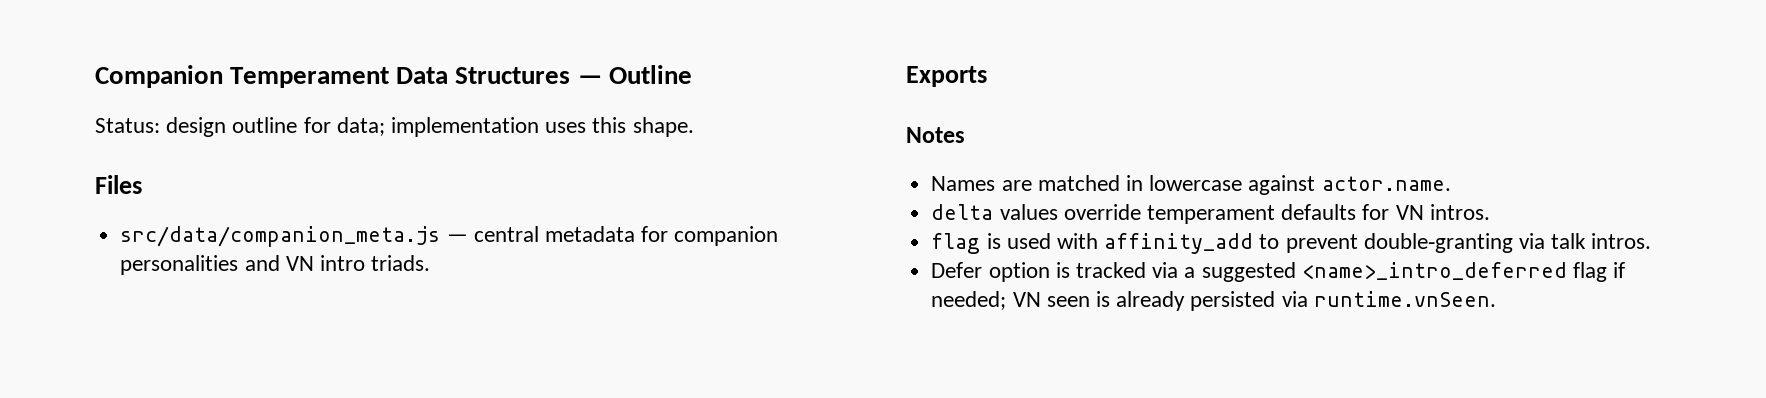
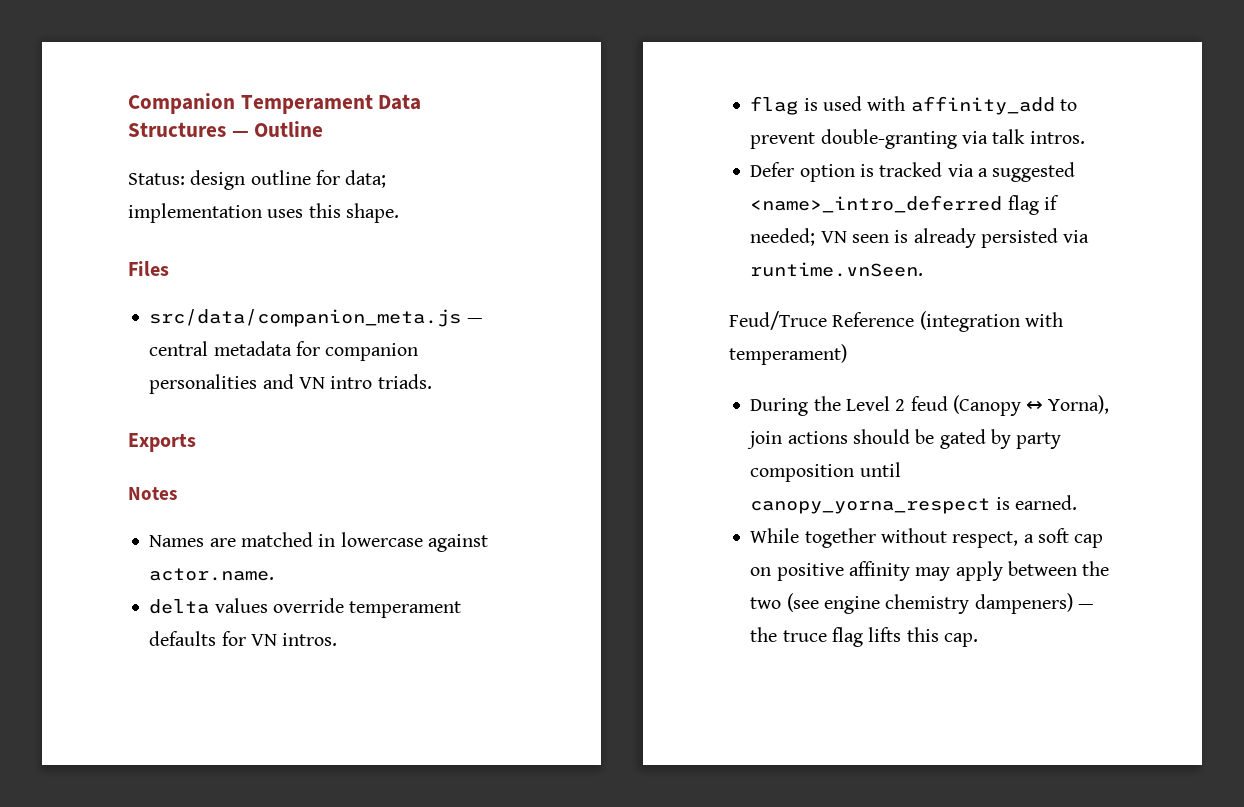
+ Feud/Truce Reference (integration with temperament)
+ During the Level 2 feud (Canopy ↔ Yorna), join actions should be gated by party composition until canopy_yorna_respect is earned.
+ While together without respect, a soft cap on positive affinity may apply between the two (see engine chemistry dampeners) — the truce flag lifts this cap.

